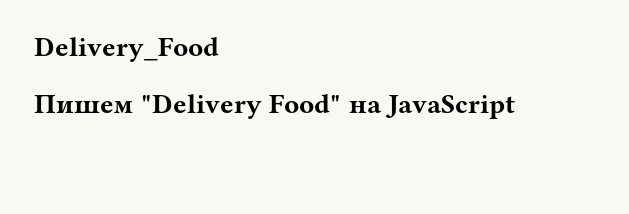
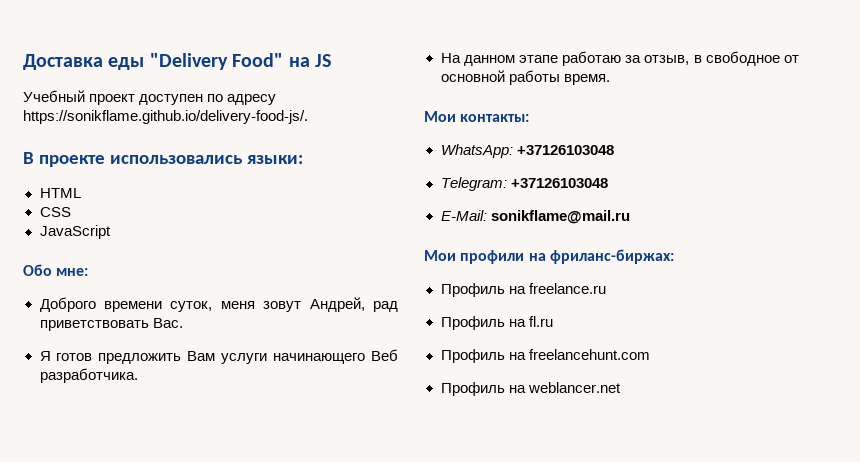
- Delivery_Food
- Пишем "Delivery Food" на JavaScript
+ Доставка еды "Delivery Food" на JS
+ Учебный проект доступен по адресу https://sonikflame.github.io/delivery-food-js/.
+ В проекте использовались языки:
+ HTML
+ CSS
+ JavaScript
+ Обо мне:
+ Доброго времени суток, меня зовут Андрей, рад приветствовать Вас.
+ Я готов предложить Вам услуги начинающего Веб разработчика.
+ На данном этапе работаю за отзыв, в свободное от основной работы время.
+ Мои контакты:
+ WhatsApp: +37126103048
+ Telegram: +37126103048
+ E-Mail: sonikflame@mail.ru
+ Мои профили на фриланс-биржах:
+ Профиль на freelance.ru
+ Профиль на fl.ru
+ Профиль на freelancehunt.com
+ Профиль на weblancer.net

